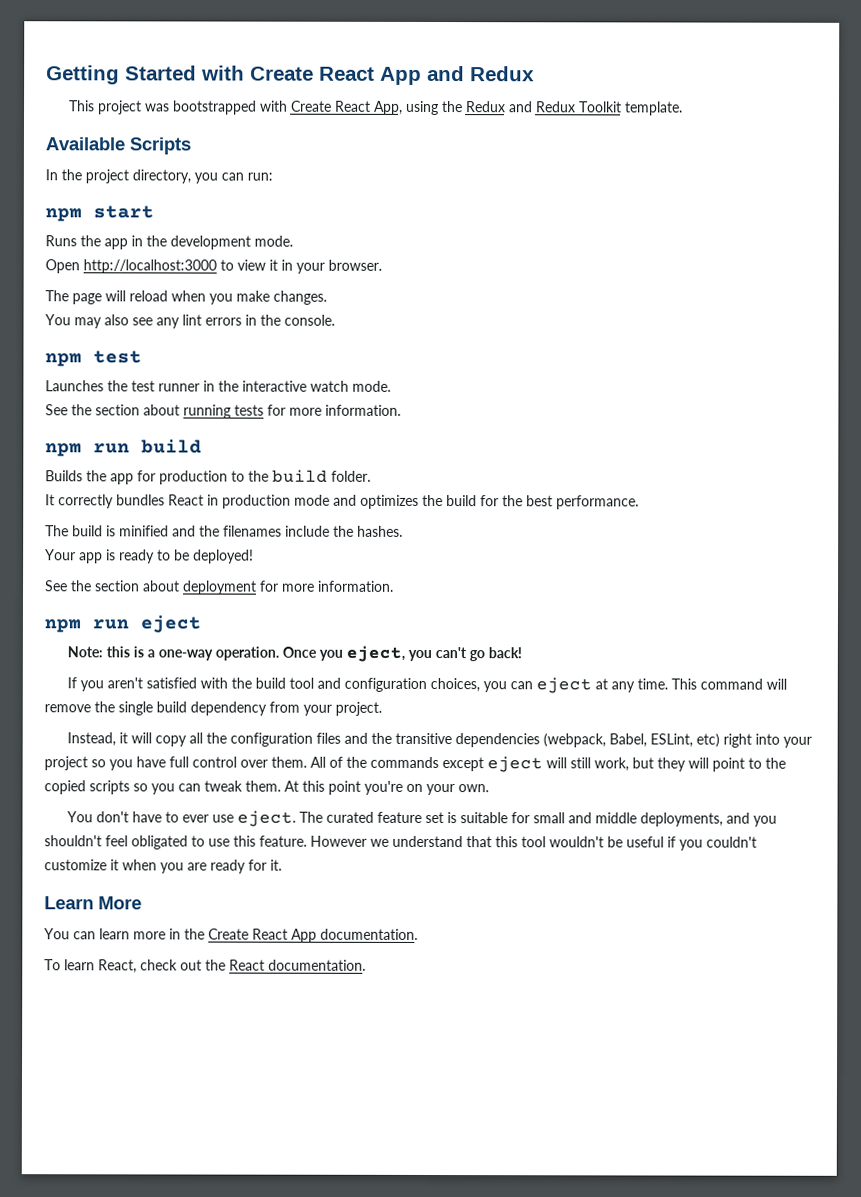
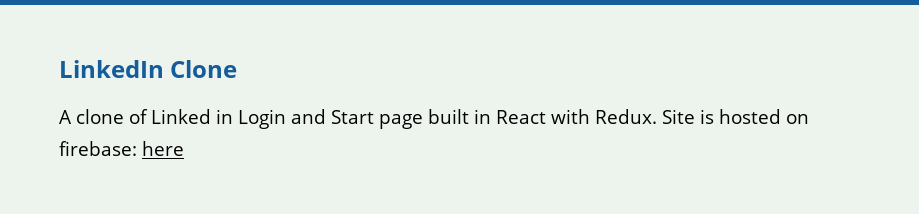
- Getting Started with Create React App and Redux
- This project was bootstrapped with Create React App, using the Redux and Redux Toolkit template.
- Available Scripts
- In the project directory, you can run:
- npm start
- Runs the app in the development mode.
- Open http://localhost:3000 to view it in your browser.
- The page will reload when you make changes.
- You may also see any lint errors in the console.
- npm test
- Launches the test runner in the interactive watch mode.
- See the section about running tests for more information.
- npm run build
- Builds the app for production to the build folder.
- It correctly bundles React in production mode and optimizes the build for the best performance.
- The build is minified and the filenames include the hashes.
- Your app is ready to be deployed!
- See the section about deployment for more information.
- npm run eject
- Note: this is a one-way operation. Once you eject, you can't go back!
- If you aren't satisfied with the build tool and configuration choices, you can eject at any time. This command will remove the single build dependency from your project.
- Instead, it will copy all the configuration files and the transitive dependencies (webpack, Babel, ESLint, etc) right into your project so you have full control over them. All of the commands except eject will still work, but they will point to the copied scripts so you can tweak them. At this point you're on your own.
- You don't have to ever use eject. The curated feature set is suitable for small and middle deployments, and you shouldn't feel obligated to use this feature. However we understand that this tool wouldn't be useful if you couldn't customize it when you are ready for it.
- Learn More
- You can learn more in the Create React App documentation.
- To learn React, check out the React documentation.
+ LinkedIn Clone
+ A clone of Linked in Login and Start page built in React with Redux. Site is hosted on firebase: here

